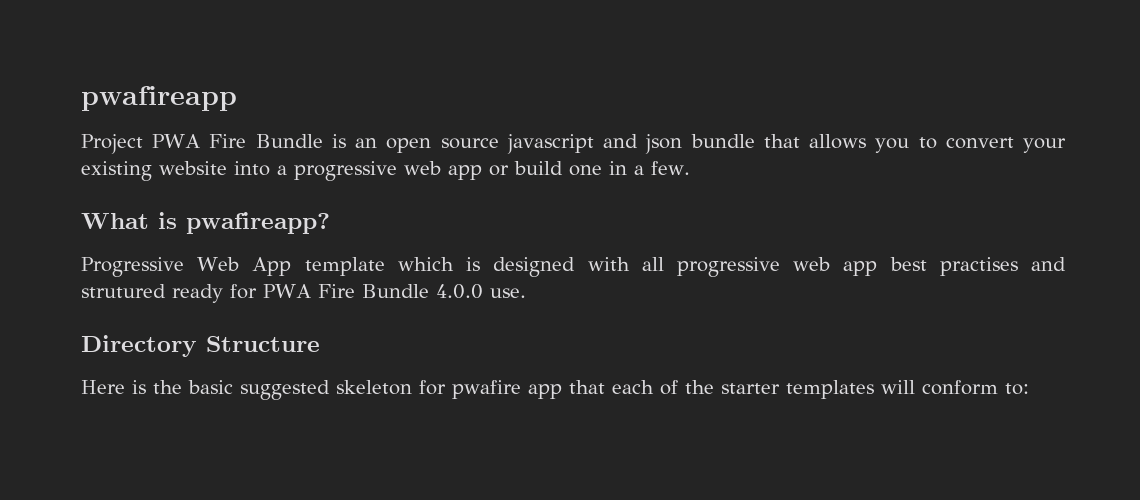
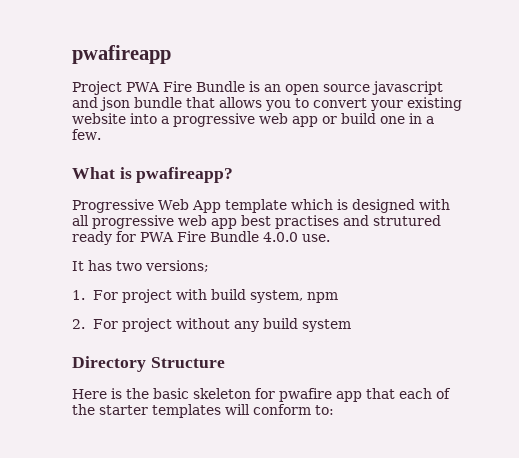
+ It has two versions;
+ 1. For project with build system, npm
+ 2. For project without any build system
- Here is the basic suggested skeleton for pwafire app that each of the starter templates will conform to:
+ Here is the basic skeleton for pwafire app that each of the starter templates will conform to:

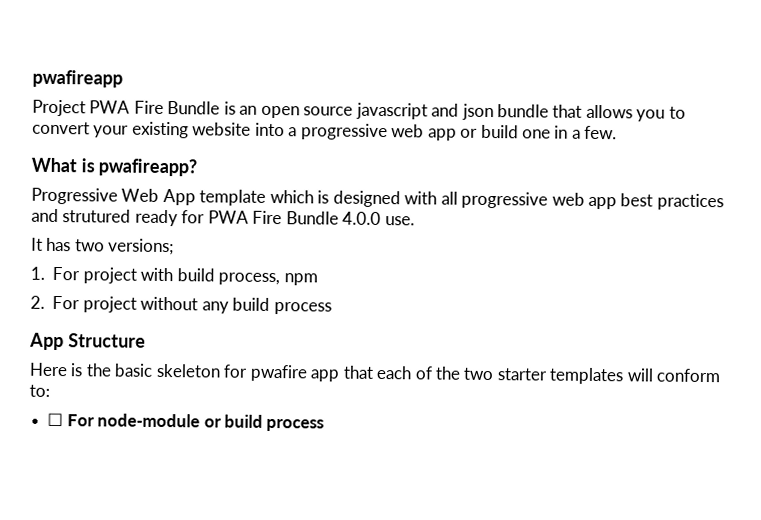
- Progressive Web App template which is designed with all progressive web app best practises and strutured ready for PWA Fire Bundle 4.0.0 use.
+ Progressive Web App template which is designed with all progressive web app best practices and strutured ready for PWA Fire Bundle 4.0.0 use.
- 1. For project with build system, npm
+ 1. For project with build process, npm
- 2. For project without any build system
- Directory Structure
+ 2. For project without any build process
+ App Structure
- Here is the basic skeleton for pwafire app that each of the starter templates will conform to:
+ Here is the basic skeleton for pwafire app that each of the two starter templates will conform to:
+ ☐ For node-module or build process

